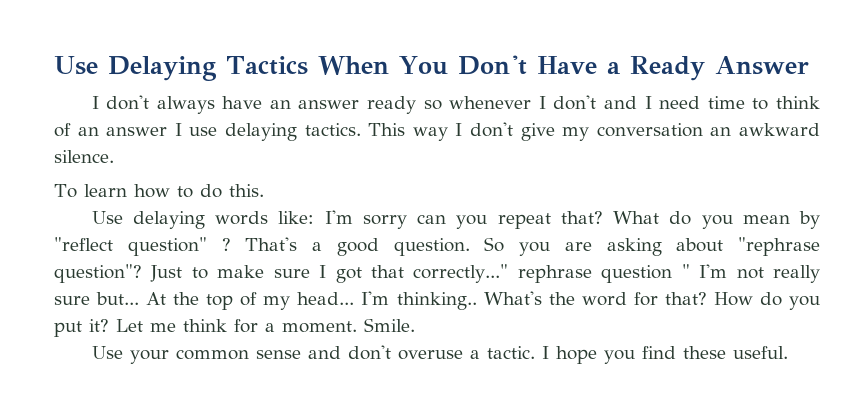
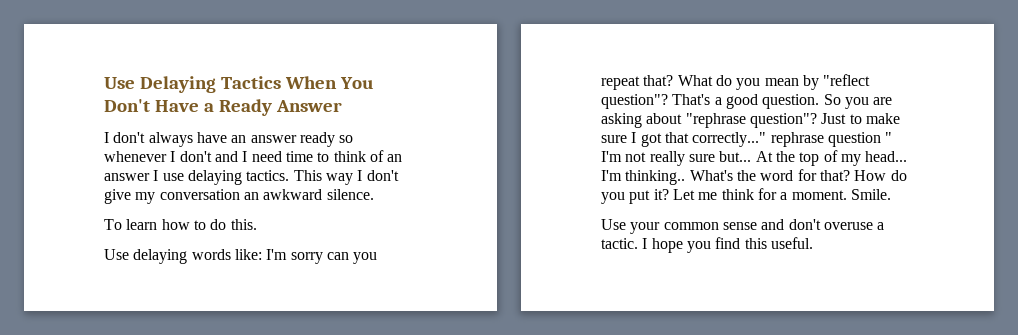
- What do you mean by "reflect question" ?
+ What do you mean by "reflect question"?
- I hope you find these useful.
+ I hope you find this useful.

